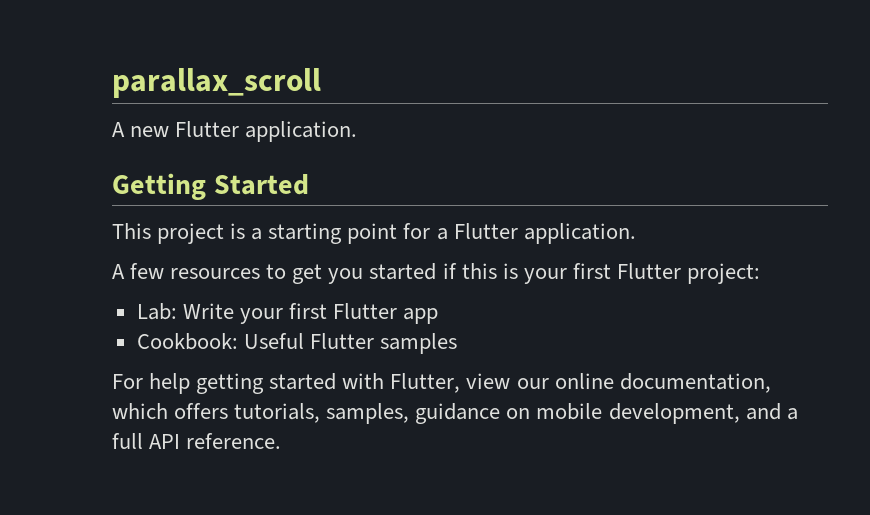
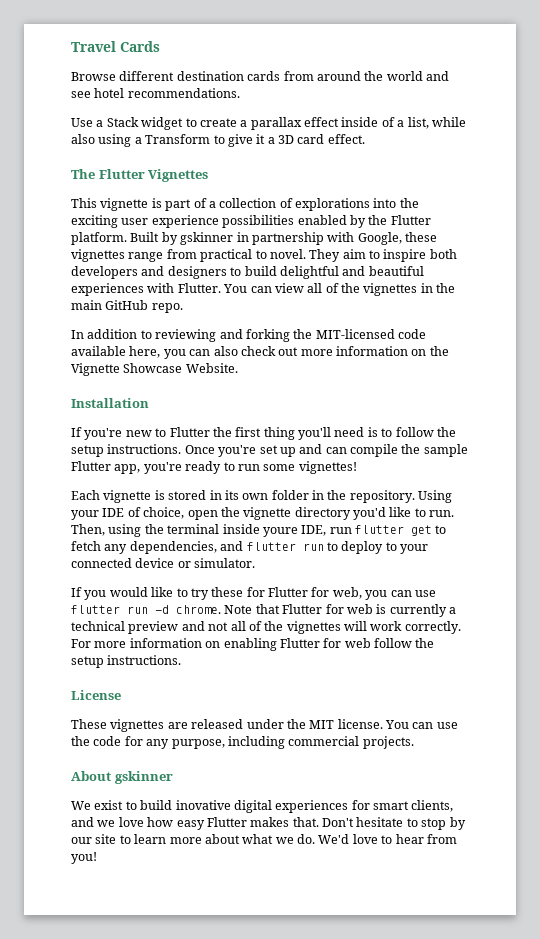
- parallax_scroll
- A new Flutter application.
- Getting Started
- This project is a starting point for a Flutter application.
- A few resources to get you started if this is your first Flutter project:
- Lab: Write your first Flutter app
- Cookbook: Useful Flutter samples
- For help getting started with Flutter, view our online documentation, which offers tutorials, samples, guidance on mobile development, and a full API reference.
+ Travel Cards
+ Browse different destination cards from around the world and see hotel recommendations.
+ Use a Stack widget to create a parallax effect inside of a list, while also using a Transform to give it a 3D card effect.
+ The Flutter Vignettes
+ This vignette is part of a collection of explorations into the exciting user experience possibilities enabled by the Flutter platform. Built by gskinner in partnership with Google, these vignettes range from practical to novel. They aim to inspire both developers and designers to build delightful and beautiful experiences with Flutter. You can view all of the vignettes in the main GitHub repo.
+ In addition to reviewing and forking the MIT-licensed code available here, you can also check out more information on the Vignette Showcase Website.
+ Installation
+ If you're new to Flutter the first thing you'll need is to follow the setup instructions. Once you're set up and can compile the sample Flutter app, you're ready to run some vignettes!
+ Each vignette is stored in its own folder in the repository. Using your IDE of choice, open the vignette directory you'd like to run. Then, using the terminal inside youre IDE, run flutter get to fetch any dependencies, and flutter run to deploy to your connected device or simulator.
+ If you would like to try these for Flutter for web, you can use flutter run -d chrome. Note that Flutter for web is currently a technical preview and not all of the vignettes will work correctly. For more information on enabling Flutter for web follow the setup instructions.
+ License
+ These vignettes are released under the MIT license. You can use the code for any purpose, including commercial projects.
+ About gskinner
+ We exist to build inovative digital experiences for smart clients, and we love how easy Flutter makes that. Don't hesitate to stop by our site to learn more about what we do. We'd love to hear from you!

